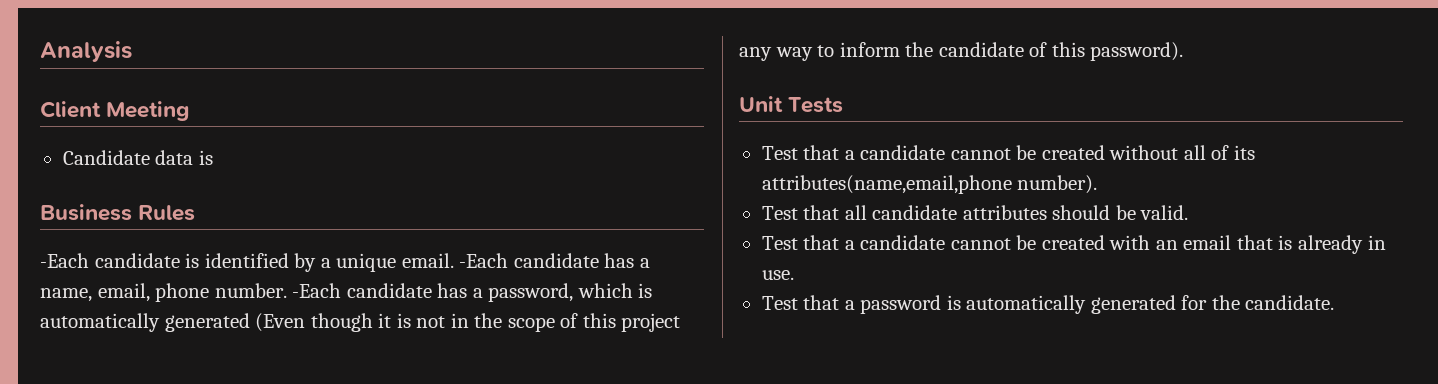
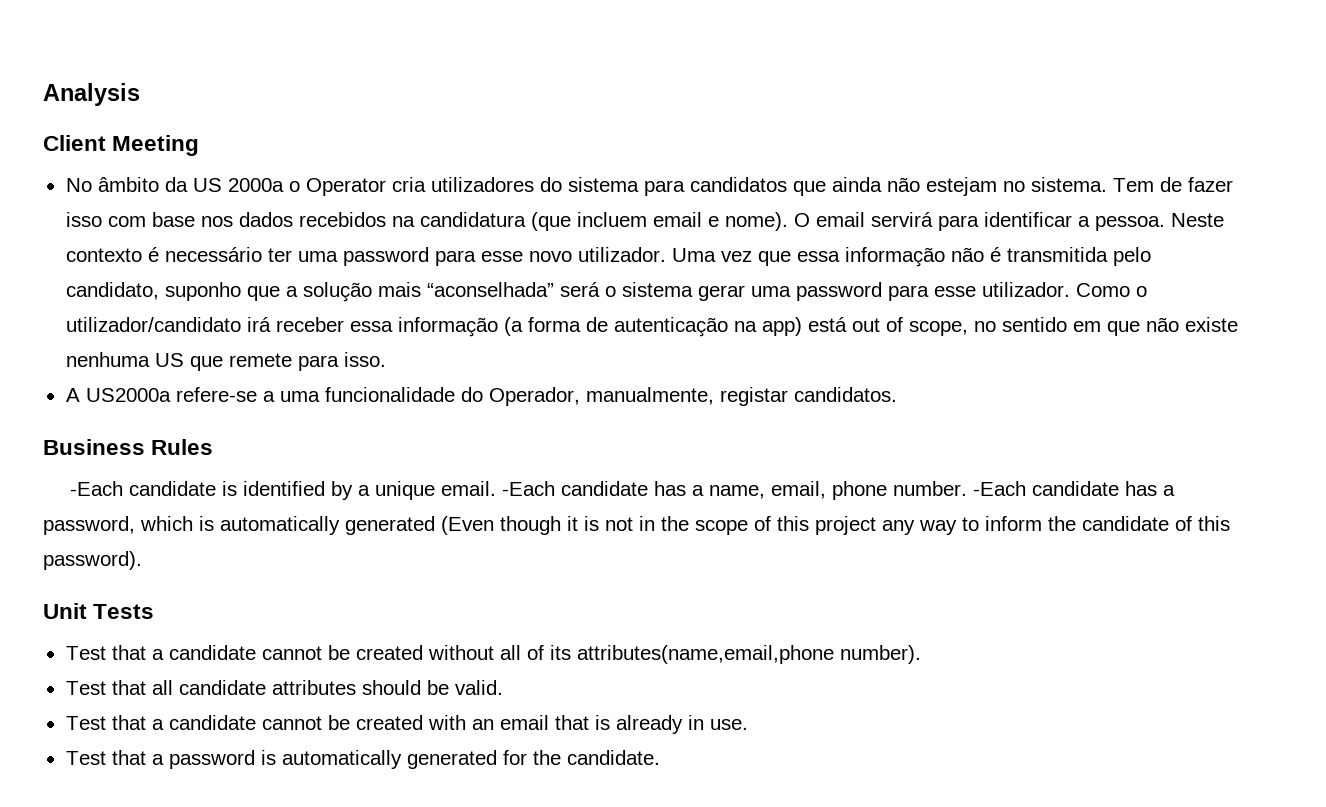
- Candidate data is
+ No âmbito da US 2000a o Operator cria utilizadores do sistema para candidatos que ainda não estejam no sistema. Tem de fazer isso com base nos dados recebidos na candidatura (que incluem email e nome). O email servirá para identificar a pessoa. Neste contexto é necessário ter uma password para esse novo utilizador. Uma vez que essa informação não é transmitida pelo candidato, suponho que a solução mais “aconselhada” será o sistema gerar uma password para esse utilizador. Como o utilizador/candidato irá receber essa informação (a forma de autenticação na app) está out of scope, no sentido em que não existe nenhuma US que remete para isso.
+ A US2000a refere-se a uma funcionalidade do Operador, manualmente, registar candidatos.

